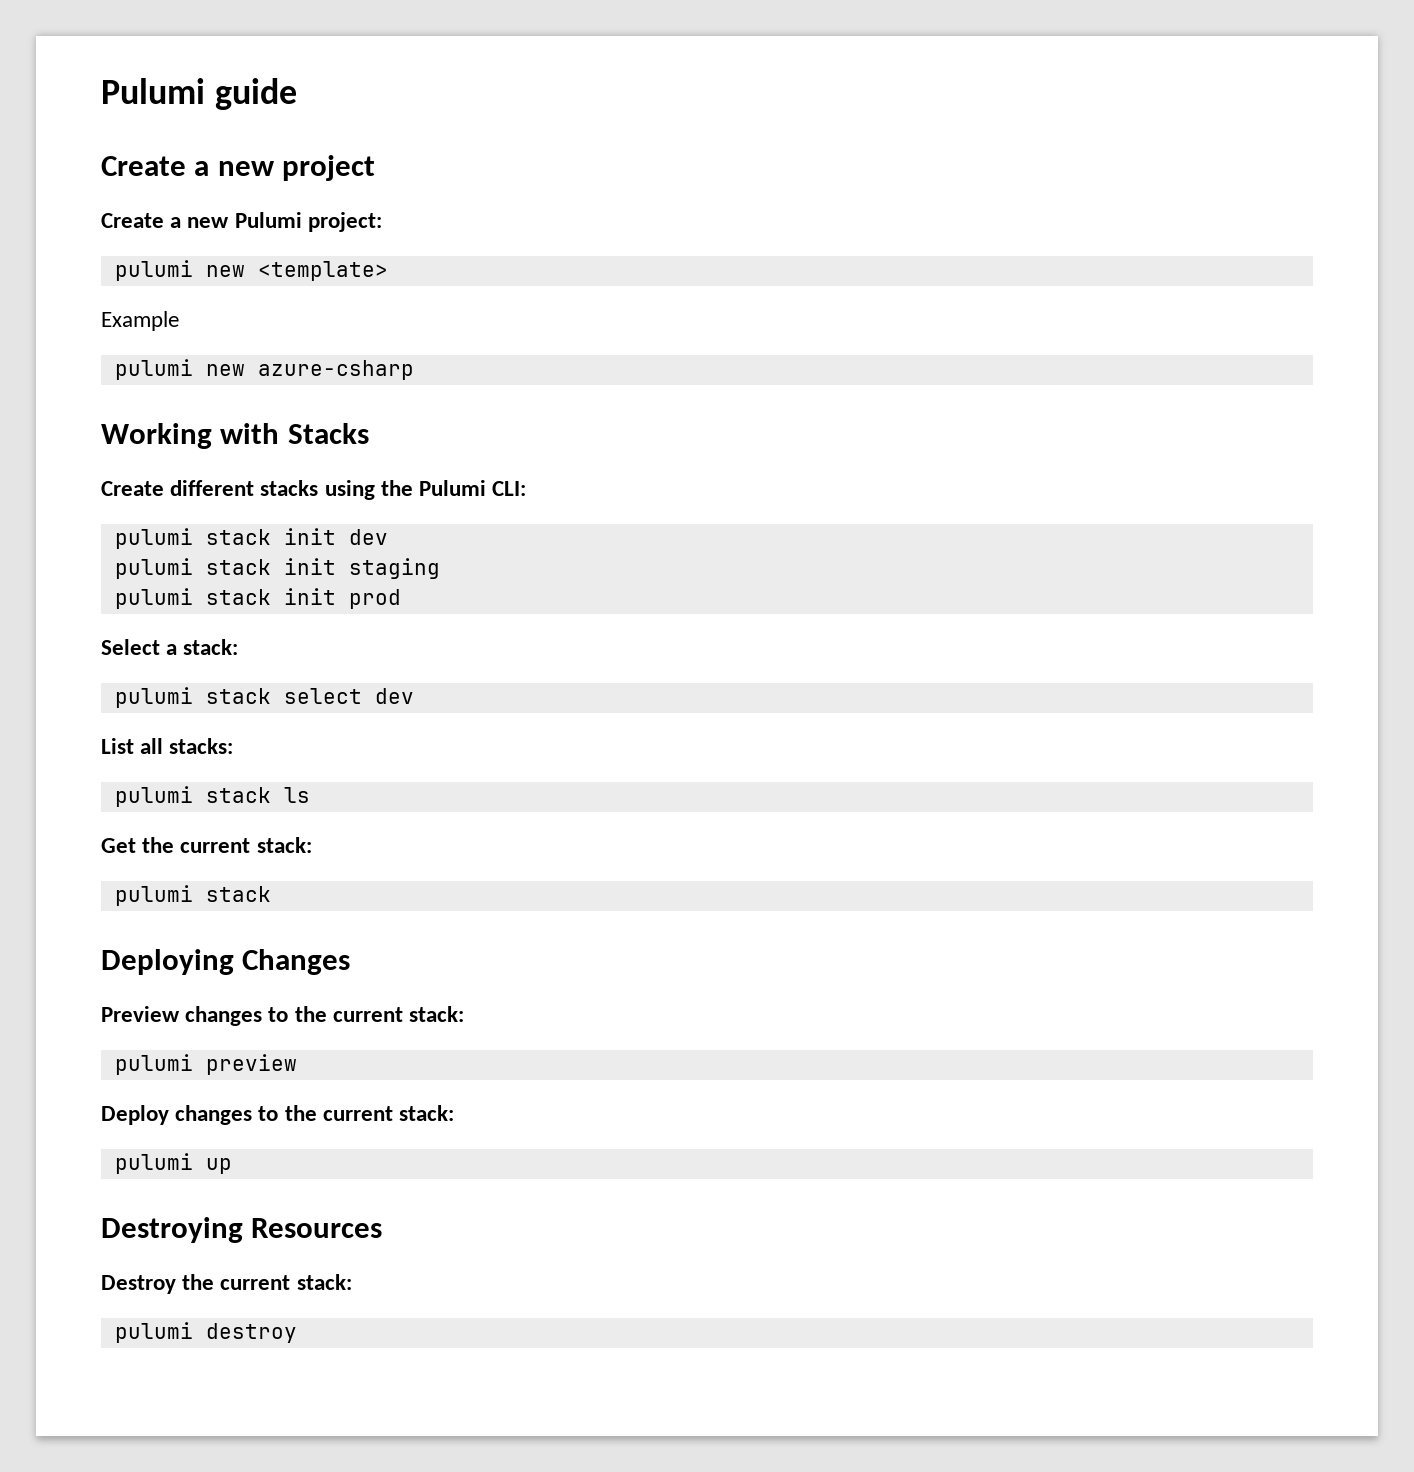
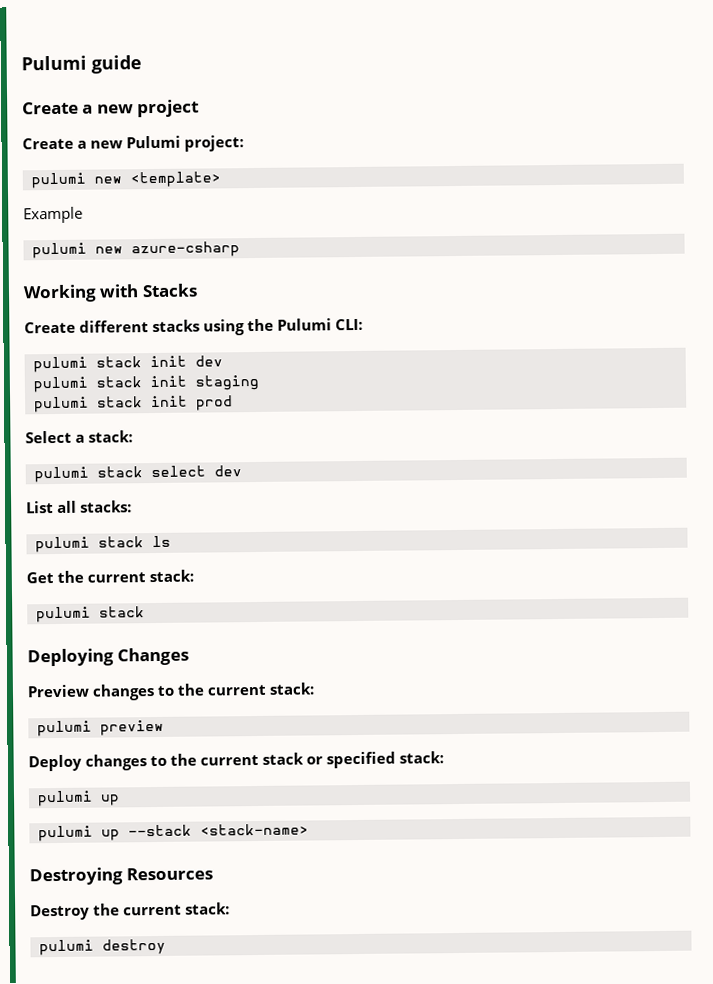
- Deploy changes to the current stack:
+ Deploy changes to the current stack or specified stack:
+ pulumi up --stack <stack-name>

